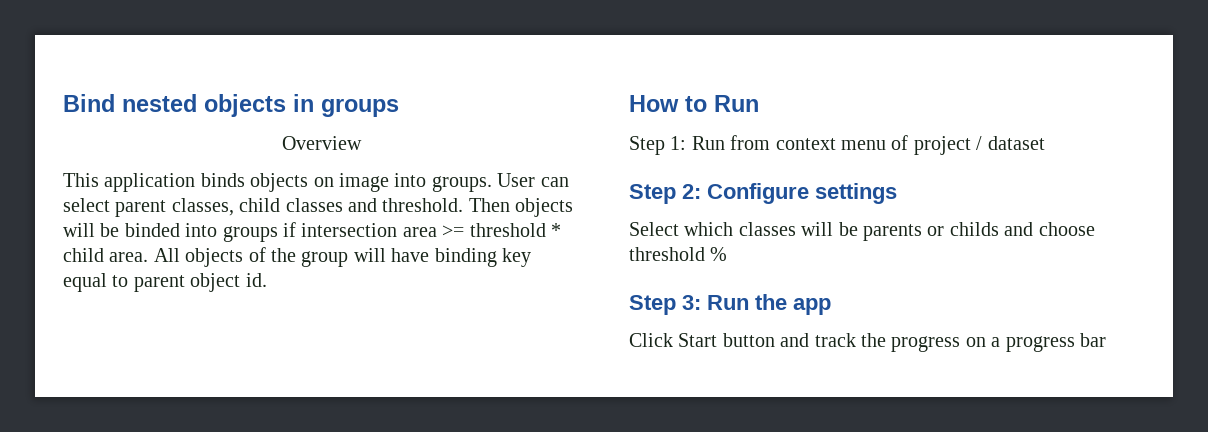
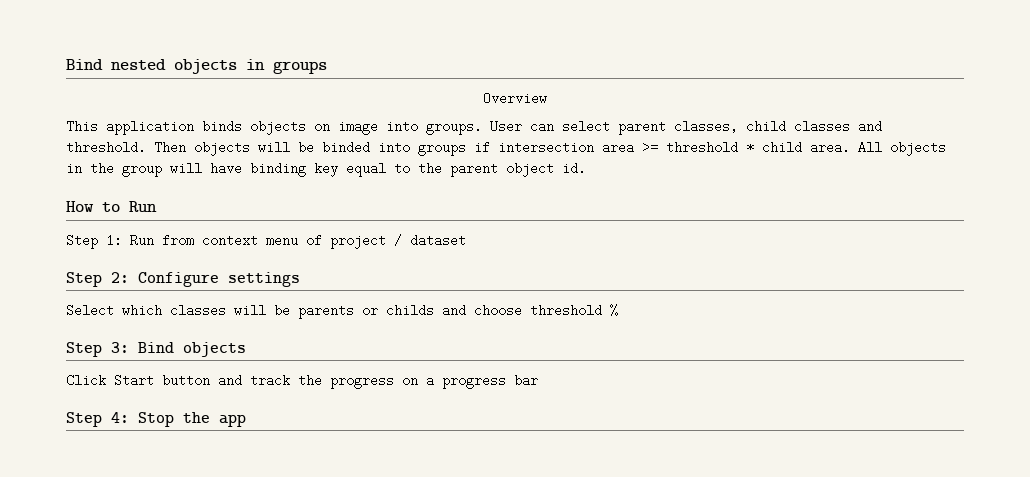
- All objects of the group will have binding key equal to parent object id.
+ All objects in the group will have binding key equal to the parent object id.
- Step 3: Run the app
+ Step 3: Bind objects
+ Step 4: Stop the app

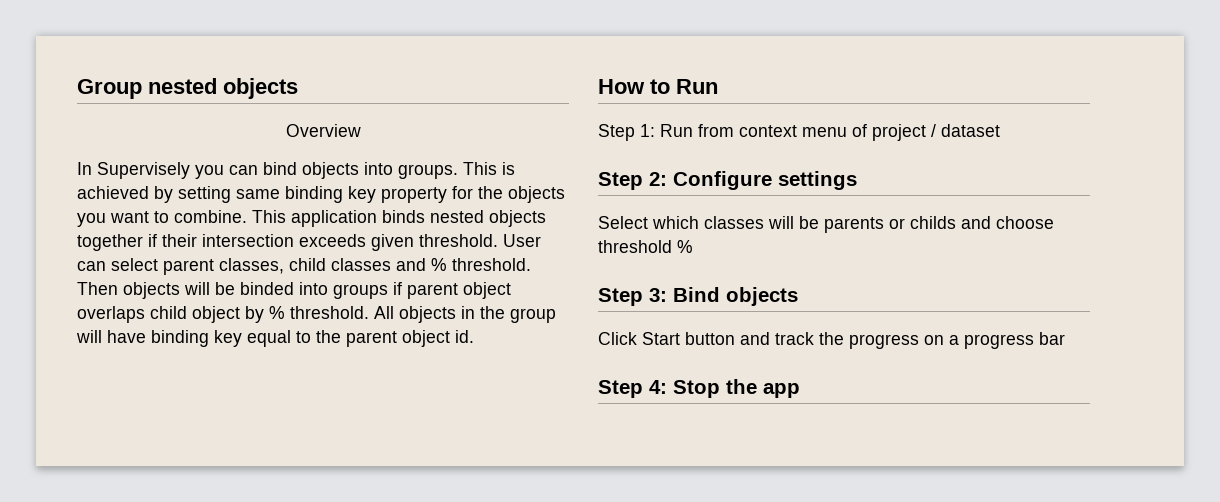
- Bind nested objects in groups
+ Group nested objects
- This application binds objects on image into groups.
+ In Supervisely you can bind objects into groups. This is achieved by setting same binding key property for the objects you want to combine. This application binds nested objects together if their intersection exceeds given threshold.
- User can select parent classes, child classes and threshold.
+ User can select parent classes, child classes and % threshold.
- Then objects will be binded into groups if intersection area >= threshold * child area.
+ Then objects will be binded into groups if parent object overlaps child object by % threshold.

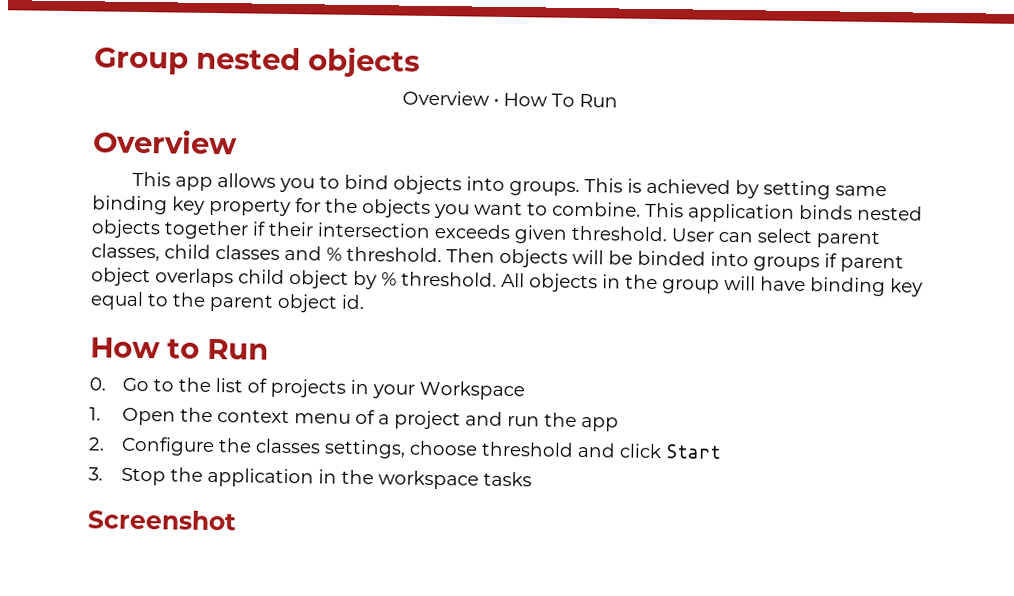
+ Overview • How To Run
  Overview
- In Supervisely you can bind objects into groups.
+ This app allows you to bind objects into groups.
- Step 1: Run from context menu of project / dataset
- Step 2: Configure settings
- Select which classes will be parents or childs and choose threshold %
- Step 3: Bind objects
- Click Start button and track the progress on a progress bar
- Step 4: Stop the app
+ 0. Go to the list of projects in your Workspace
+ 1. Open the context menu of a project and run the app
+ 2. Configure the classes settings, choose threshold and click Start
+ 3. Stop the application in the workspace tasks
+ Screenshot

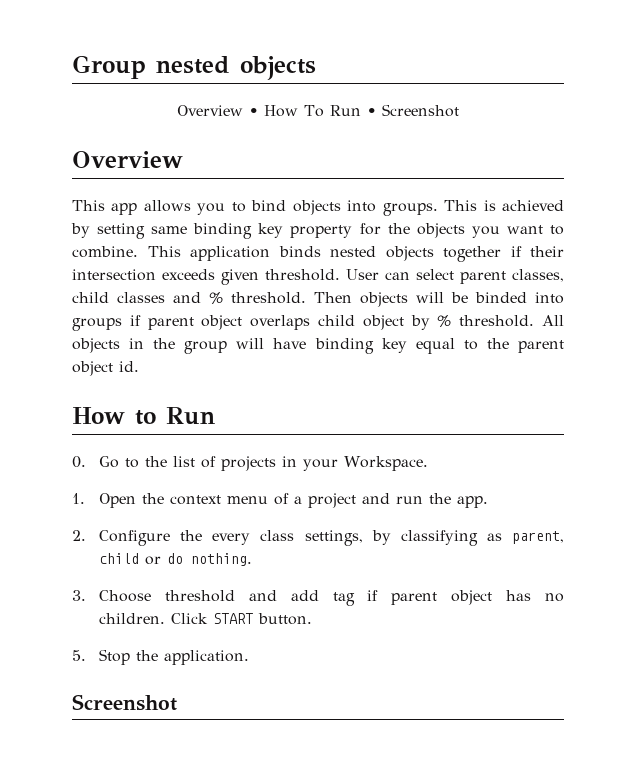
- Overview • How To Run
+ Overview • How To Run • Screenshot
- 0. Go to the list of projects in your Workspace
+ 0. Go to the list of projects in your Workspace.
- 1. Open the context menu of a project and run the app
+ 1. Open the context menu of a project and run the app.
- 2. Configure the classes settings, choose threshold and click Start
- 3. Stop the application in the workspace tasks
+ 2. Configure the every class settings, by classifying as parent, child or do nothing.
+ 3. Choose threshold and add tag if parent object has no children. Click START button.
+ 5. Stop the application.

